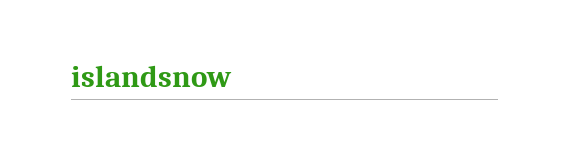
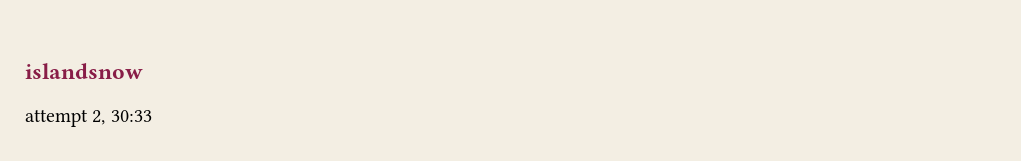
+ attempt 2, 30:33

